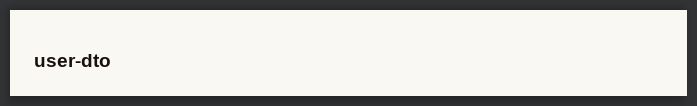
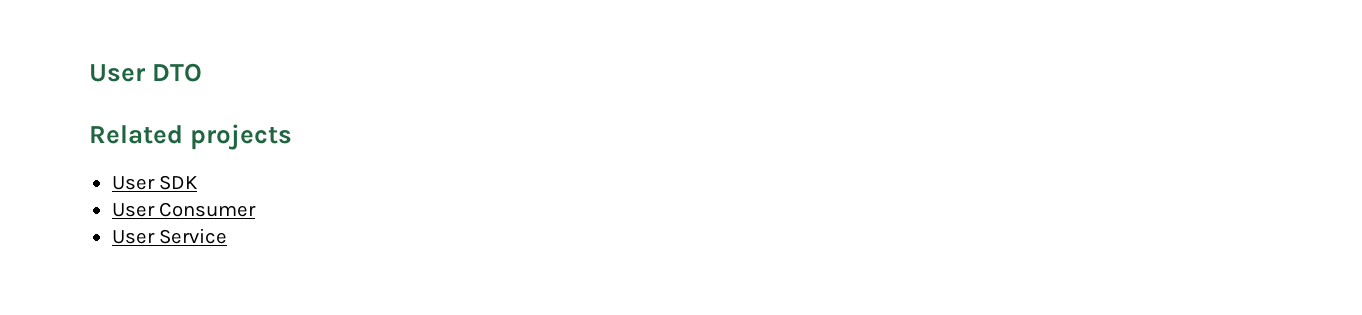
- user-dto
+ User DTO
+ Related projects
+ User SDK
+ User Consumer
+ User Service

